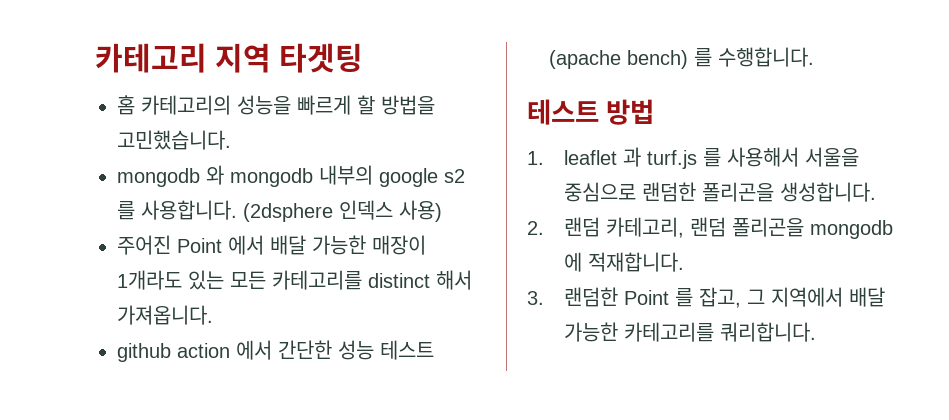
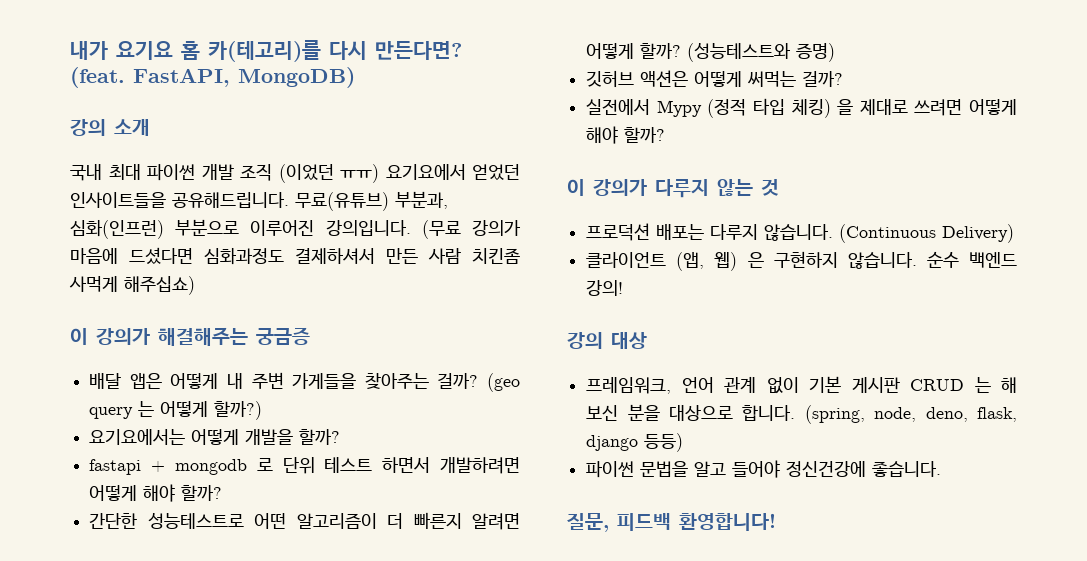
- 카테고리 지역 타겟팅
- 홈 카테고리의 성능을 빠르게 할 방법을 고민했습니다.
- mongodb 와 mongodb 내부의 google s2 를 사용합니다. (2dsphere 인덱스 사용)
- 주어진 Point 에서 배달 가능한 매장이 1개라도 있는 모든 카테고리를 distinct 해서 가져옵니다.
- github action 에서 간단한 성능 테스트 (apache bench) 를 수행합니다.
- 테스트 방법
- 1. leaflet 과 turf.js 를 사용해서 서울을 중심으로 랜덤한 폴리곤을 생성합니다.
- 2. 랜덤 카테고리, 랜덤 폴리곤을 mongodb 에 적재합니다.
- 3. 랜덤한 Point 를 잡고, 그 지역에서 배달 가능한 카테고리를 쿼리합니다.
+ 내가 요기요 홈 카(테고리)를 다시 만든다면? (feat. FastAPI, MongoDB)
+ 강의 소개
+ 국내 최대 파이썬 개발 조직 (이었던 ㅠㅠ) 요기요에서 얻었던 인사이트들을 공유해드립니다. 무료(유튜브) 부분과, 심화(인프런) 부분으로 이루어진 강의입니다. (무료 강의가 마음에 드셨다면 심화과정도 결제하셔서 만든 사람 치킨좀 사먹게 해주십쇼)
+ 이 강의가 해결해주는 궁금증
+ 배달 앱은 어떻게 내 주변 가게들을 찾아주는 걸까? (geo query 는 어떻게 할까?)
+ 요기요에서는 어떻게 개발을 할까?
+ fastapi + mongodb 로 단위 테스트 하면서 개발하려면 어떻게 해야 할까?
+ 간단한 성능테스트로 어떤 알고리즘이 더 빠른지 알려면 어떻게 할까? (성능테스트와 증명)
+ 깃허브 액션은 어떻게 써먹는 걸까?
+ 실전에서 Mypy (정적 타입 체킹) 을 제대로 쓰려면 어떻게 해야 할까?
+ 이 강의가 다루지 않는 것
+ 프로덕션 배포는 다루지 않습니다. (Continuous Delivery)
+ 클라이언트 (앱, 웹) 은 구현하지 않습니다. 순수 백엔드 강의!
+ 강의 대상
+ 프레임워크, 언어 관계 없이 기본 게시판 CRUD 는 해 보신 분을 대상으로 합니다. (spring, node, deno, flask, django 등등)
+ 파이썬 문법을 알고 들어야 정신건강에 좋습니다.
+ 질문, 피드백 환영합니다!

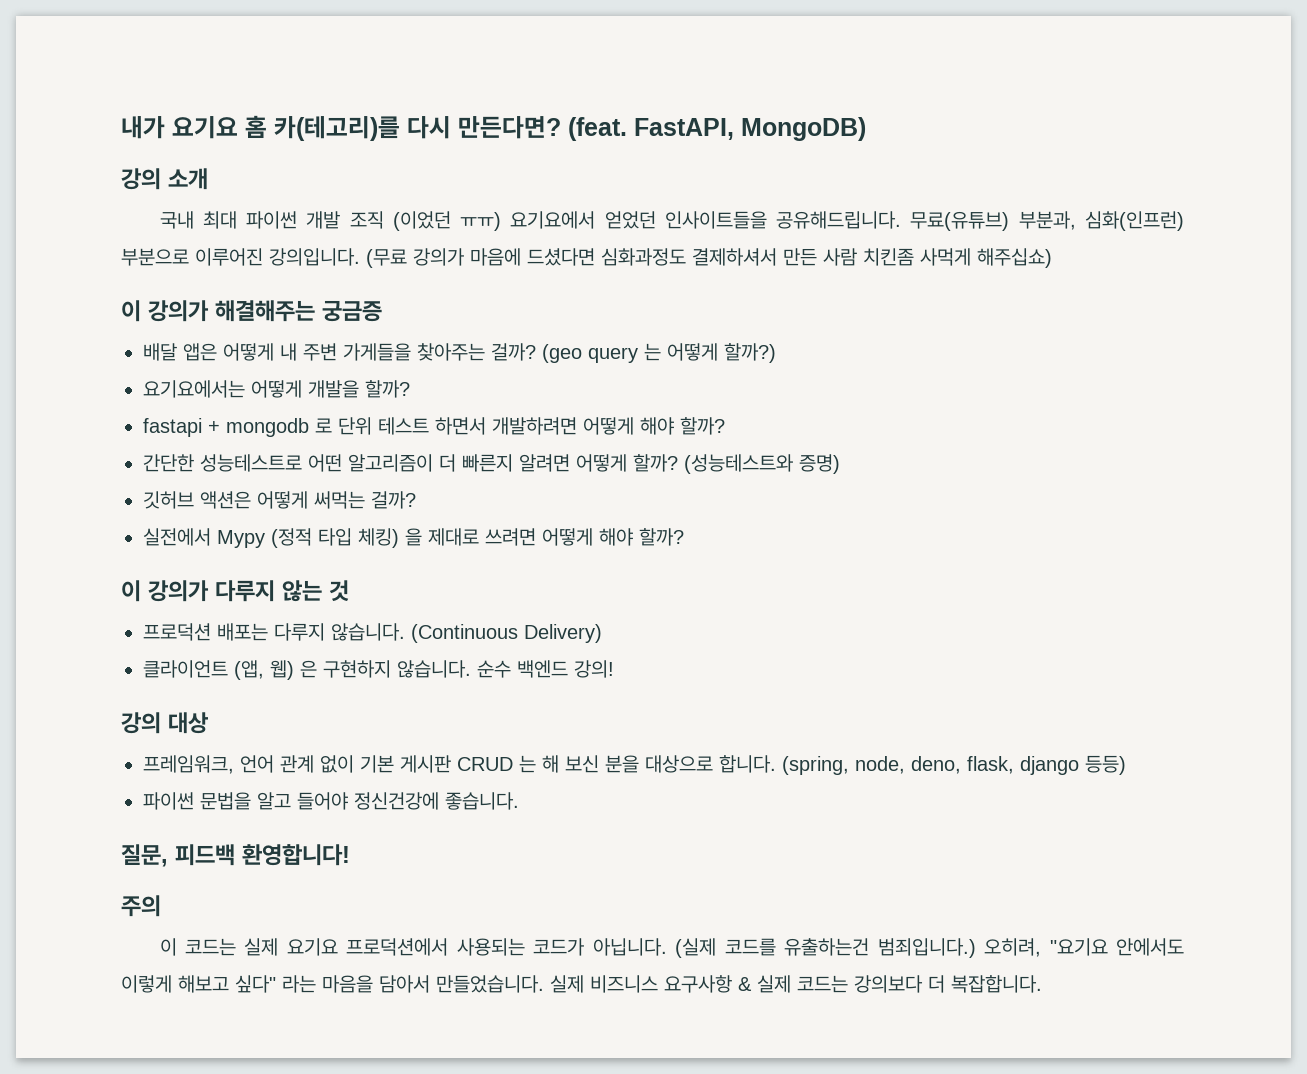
+ 주의
+ 이 코드는 실제 요기요 프로덕션에서 사용되는 코드가 아닙니다. (실제 코드를 유출하는건 범죄입니다.) 오히려, "요기요 안에서도 이렇게 해보고 싶다" 라는 마음을 담아서 만들었습니다. 실제 비즈니스 요구사항 & 실제 코드는 강의보다 더 복잡합니다.

